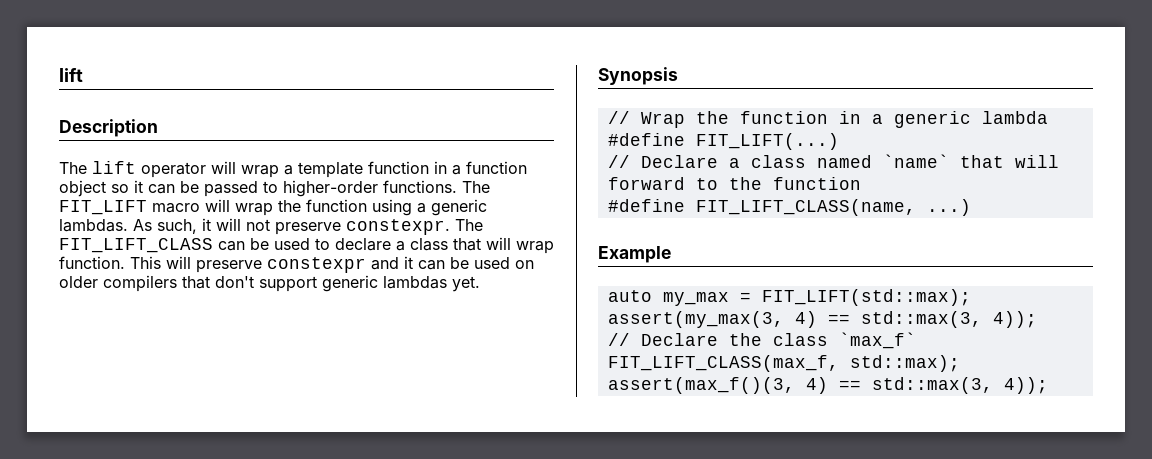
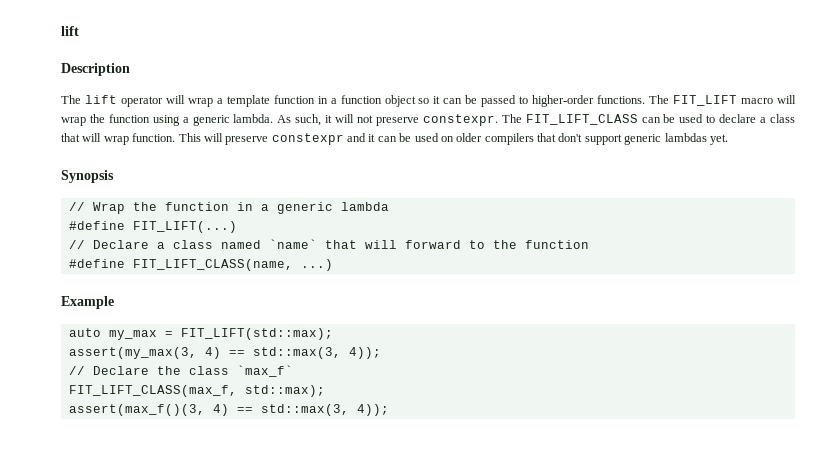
- The FIT_LIFT macro will wrap the function using a generic lambdas.
+ The FIT_LIFT macro will wrap the function using a generic lambda.

